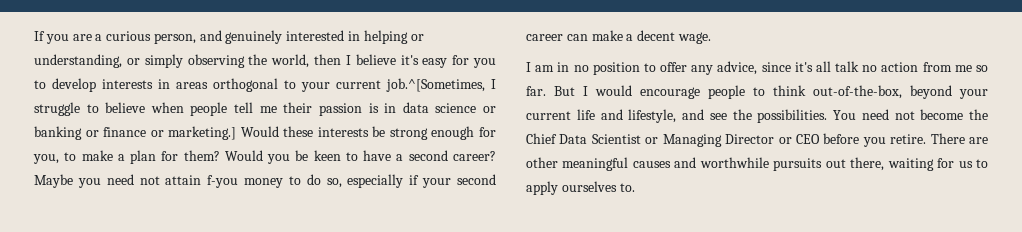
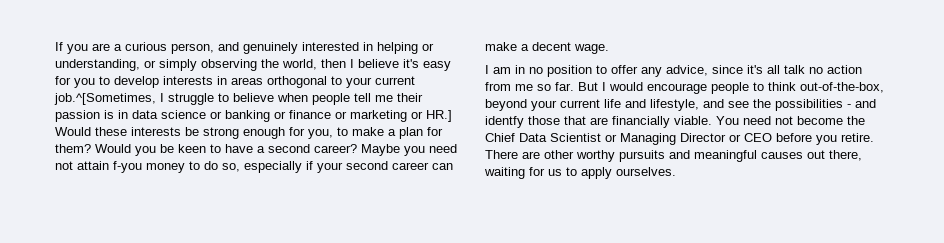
- If you are a curious person, and genuinely interested in helping or understanding, or simply observing the world, then I believe it's easy for you to develop interests in areas orthogonal to your current job.^[Sometimes, I struggle to believe when people tell me their passion is in data science or banking or finance or marketing.] Would these interests be strong enough for you, to make a plan for them?
+ If you are a curious person, and genuinely interested in helping or understanding, or simply observing the world, then I believe it's easy for you to develop interests in areas orthogonal to your current job.^[Sometimes, I struggle to believe when people tell me their passion is in data science or banking or finance or marketing or HR.] Would these interests be strong enough for you, to make a plan for them?
- But I would encourage people to think out-of-the-box, beyond your current life and lifestyle, and see the possibilities.
+ But I would encourage people to think out-of-the-box, beyond your current life and lifestyle, and see the possibilities - and identfy those that are financially viable.
- There are other meaningful causes and worthwhile pursuits out there, waiting for us to apply ourselves to.
+ There are other worthy pursuits and meaningful causes out there, waiting for us to apply ourselves.

